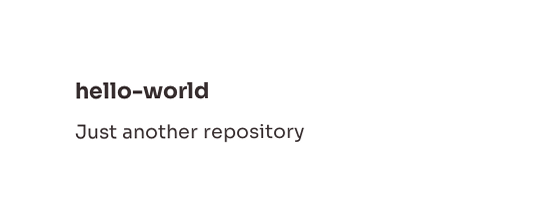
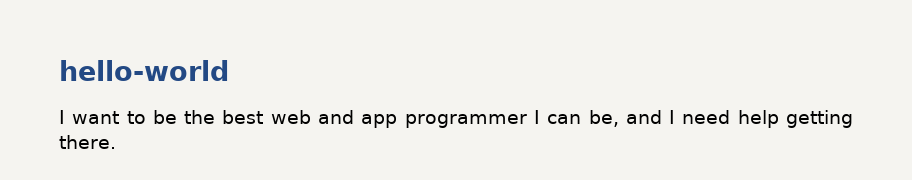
- Just another repository
+ I want to be the best web and app programmer I can be, and I need help getting there.

